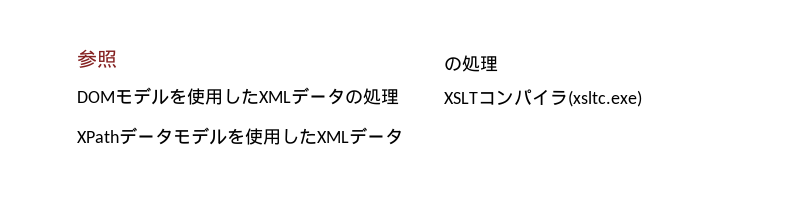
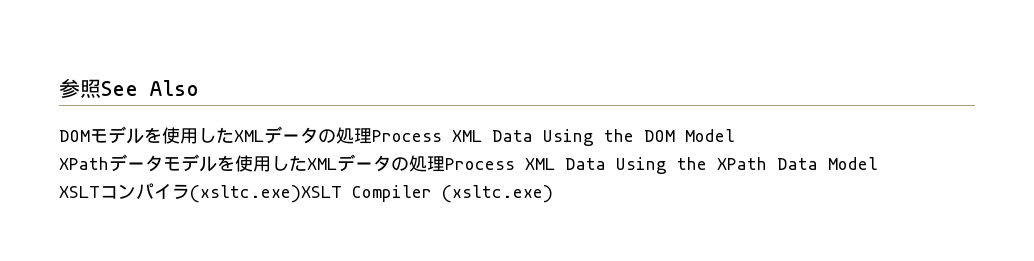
- 参照
+ 参照See Also
- DOMモデルを使用したXMLデータの処理
+ DOMモデルを使用したXMLデータの処理Process XML Data Using the DOM Model
- XPathデータモデルを使用したXMLデータの処理
+ XPathデータモデルを使用したXMLデータの処理Process XML Data Using the XPath Data Model
- XSLTコンパイラ(xsltc.exe)
+ XSLTコンパイラ(xsltc.exe)XSLT Compiler (xsltc.exe)

